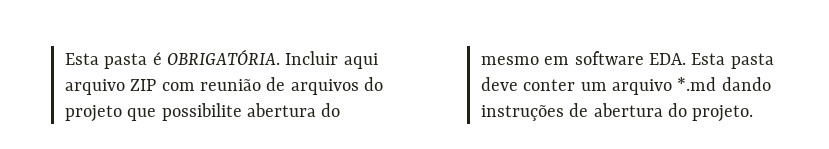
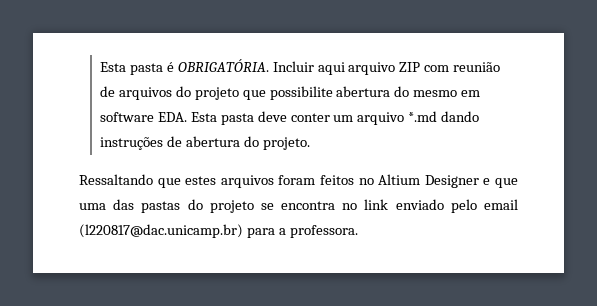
+ Ressaltando que estes arquivos foram feitos no Altium Designer e que uma das pastas do projeto se encontra no link enviado pelo email (l220817@dac.unicamp.br) para a professora.

